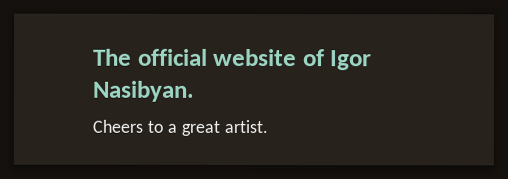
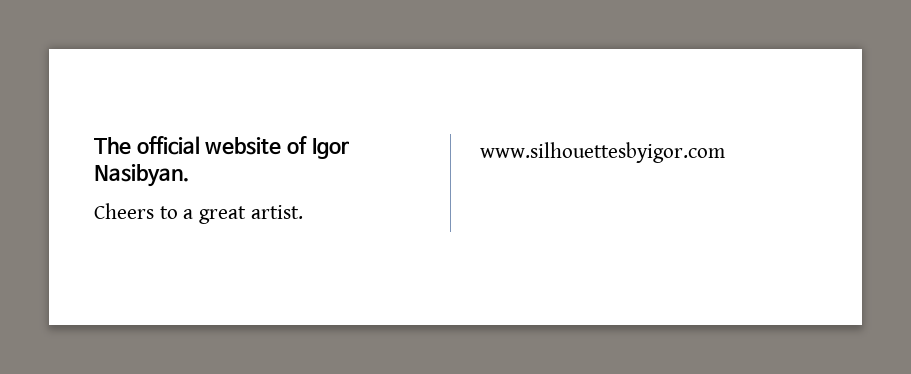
- Cheers to a great artist.
+ Cheers to a great artist. www.silhouettesbyigor.com

